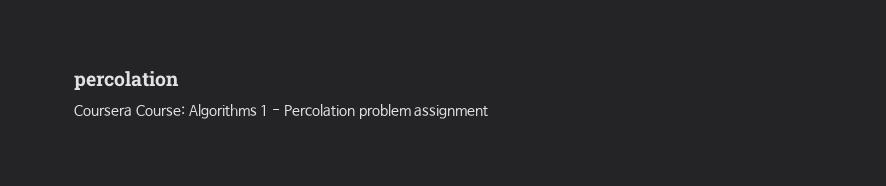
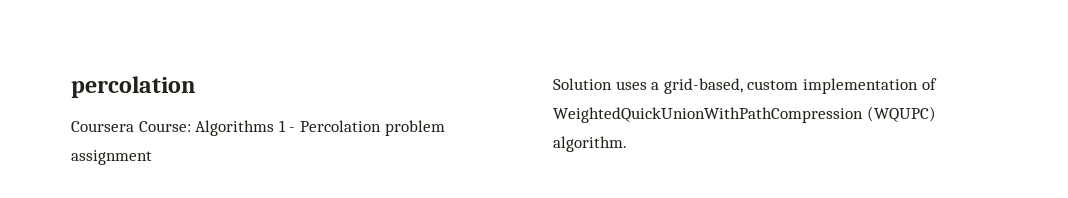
+ Solution uses a grid-based, custom implementation of WeightedQuickUnionWithPathCompression (WQUPC) algorithm.

